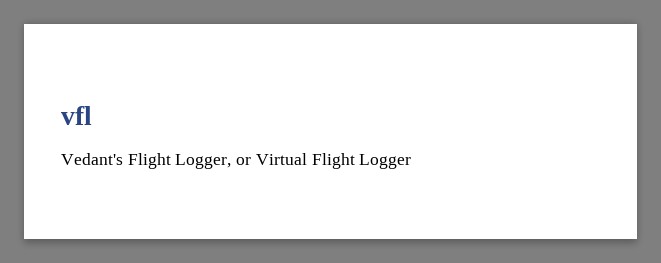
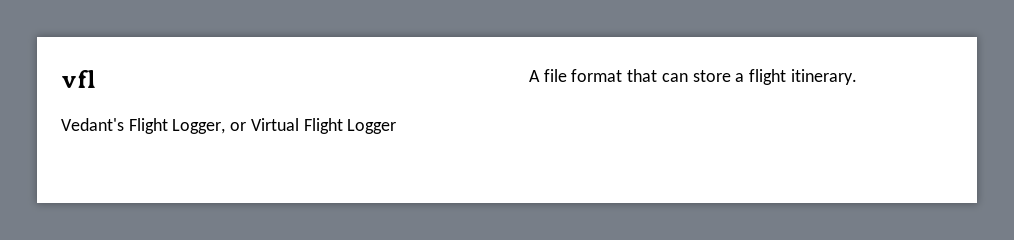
+ A file format that can store a flight itinerary.

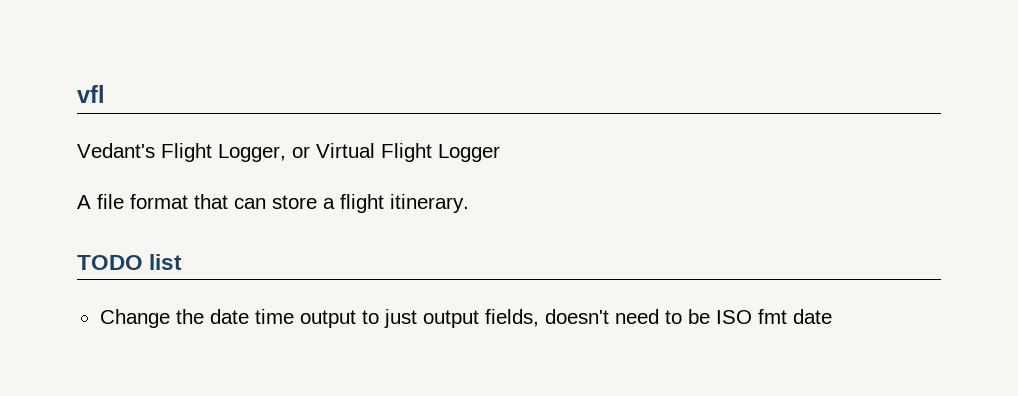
+ TODO list
+ Change the date time output to just output fields, doesn't need to be ISO fmt date

